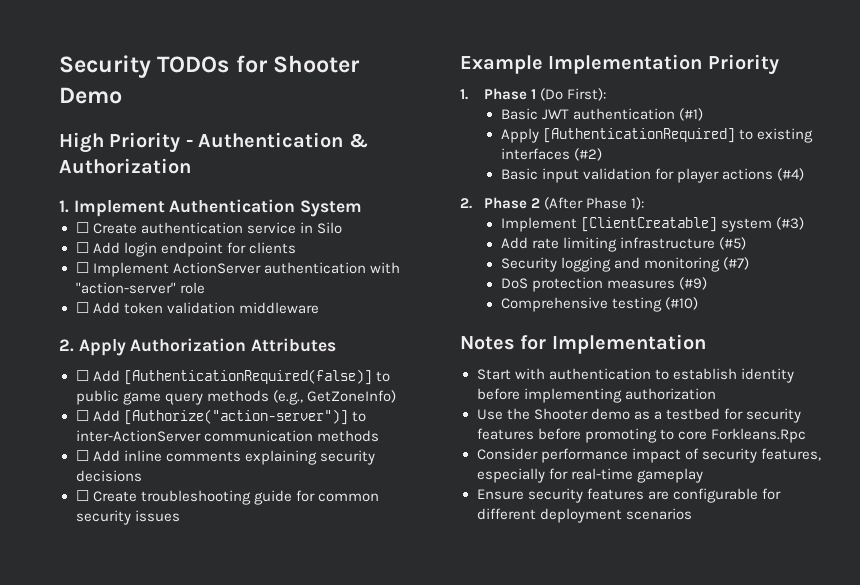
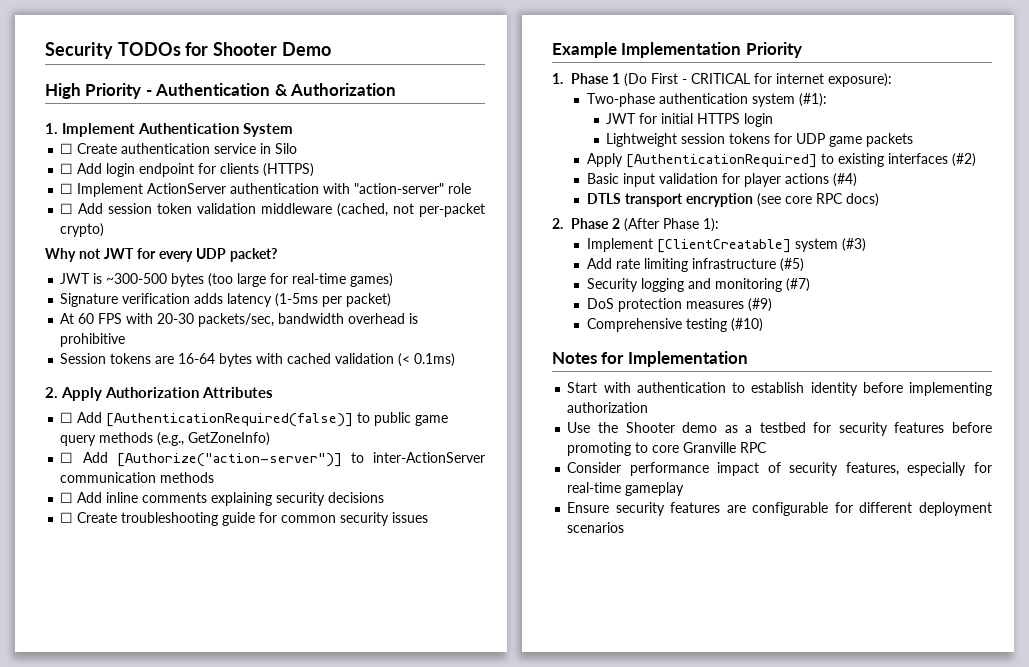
- ☐ Add login endpoint for clients
+ ☐ Add login endpoint for clients (HTTPS)
- ☐ Add token validation middleware
+ ☐ Add session token validation middleware (cached, not per-packet crypto)
+ Why not JWT for every UDP packet?
+ JWT is ~300-500 bytes (too large for real-time games)
+ Signature verification adds latency (1-5ms per packet)
+ At 60 FPS with 20-30 packets/sec, bandwidth overhead is prohibitive
+ Session tokens are 16-64 bytes with cached validation (< 0.1ms)
- 1. Phase 1 (Do First):
- Basic JWT authentication (#1)
+ 1. Phase 1 (Do First - CRITICAL for internet exposure):
+ Two-phase authentication system (#1):
+ JWT for initial HTTPS login
+ Lightweight session tokens for UDP game packets
+ DTLS transport encryption (see core RPC docs)
- Use the Shooter demo as a testbed for security features before promoting to core Forkleans.Rpc
+ Use the Shooter demo as a testbed for security features before promoting to core Granville RPC

